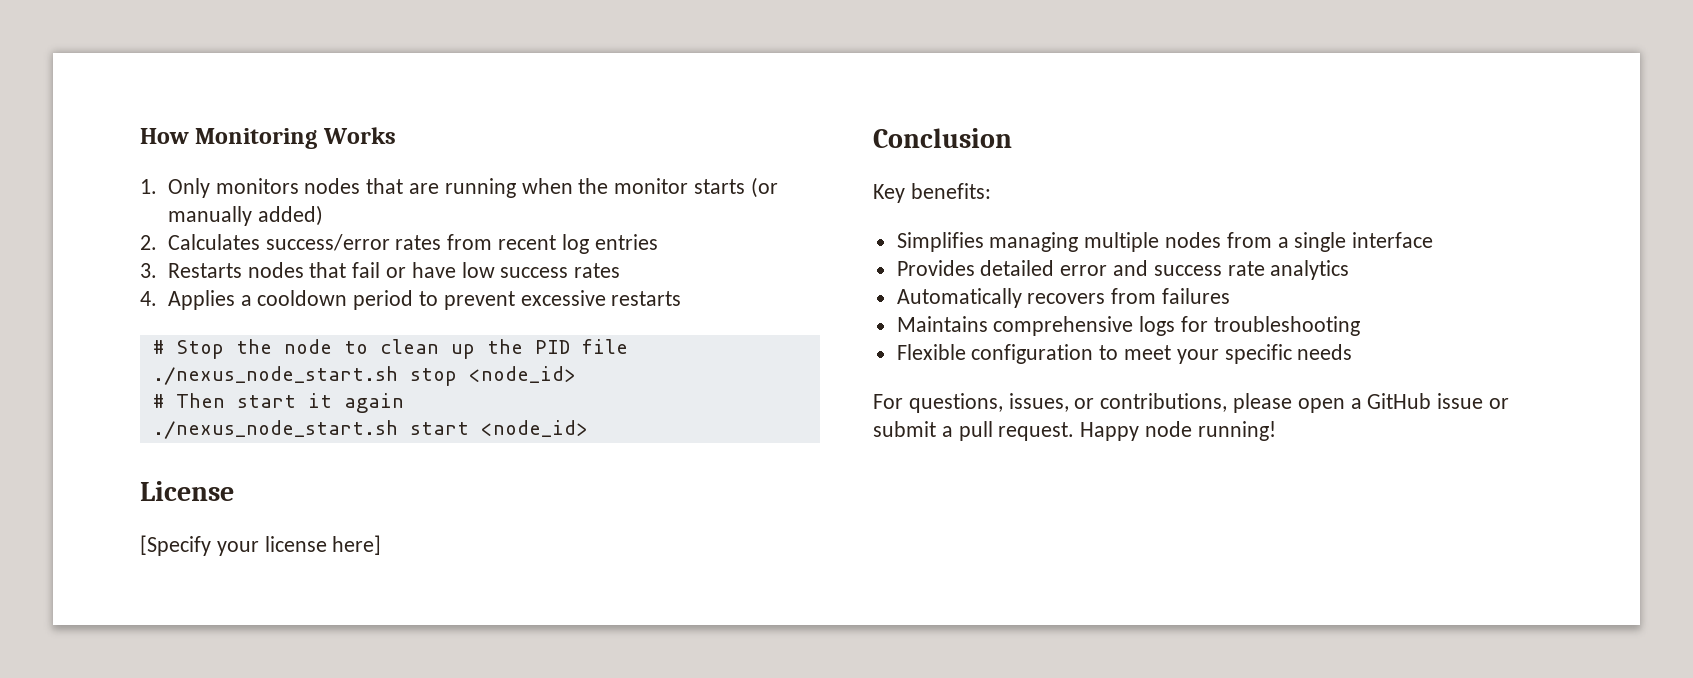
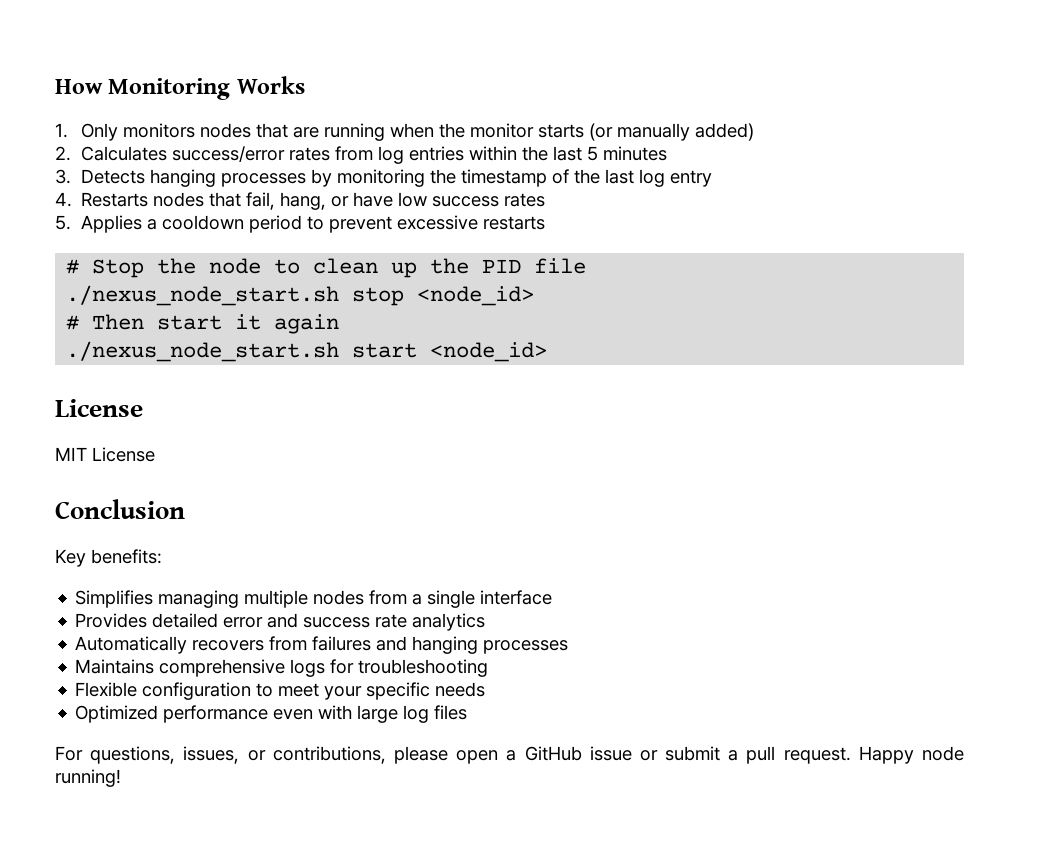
- 2. Calculates success/error rates from recent log entries
- 3. Restarts nodes that fail or have low success rates
+ 2. Calculates success/error rates from log entries within the last 5 minutes
+ 3. Detects hanging processes by monitoring the timestamp of the last log entry
+ 4. Restarts nodes that fail, hang, or have low success rates
- 4. Applies a cooldown period to prevent excessive restarts
+ 5. Applies a cooldown period to prevent excessive restarts
- [Specify your license here]
+ MIT License
- Automatically recovers from failures
+ Automatically recovers from failures and hanging processes
+ Optimized performance even with large log files

